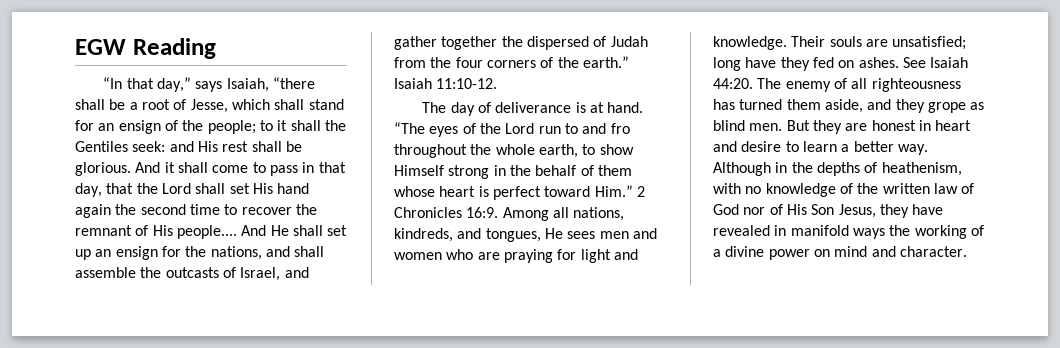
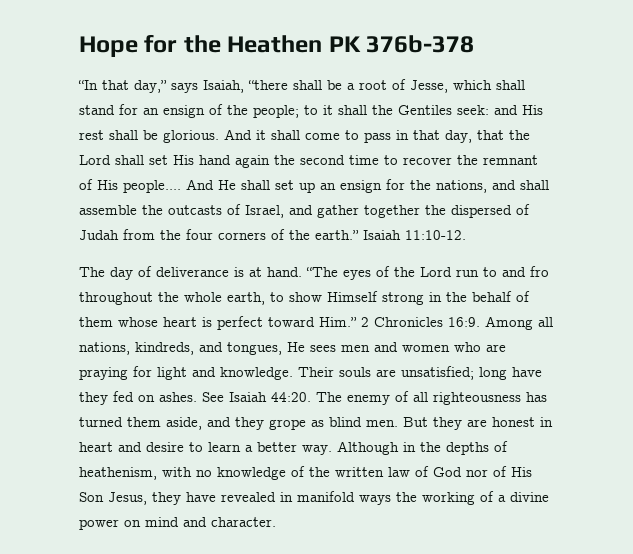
- EGW Reading
+ Hope for the Heathen PK 376b-378

